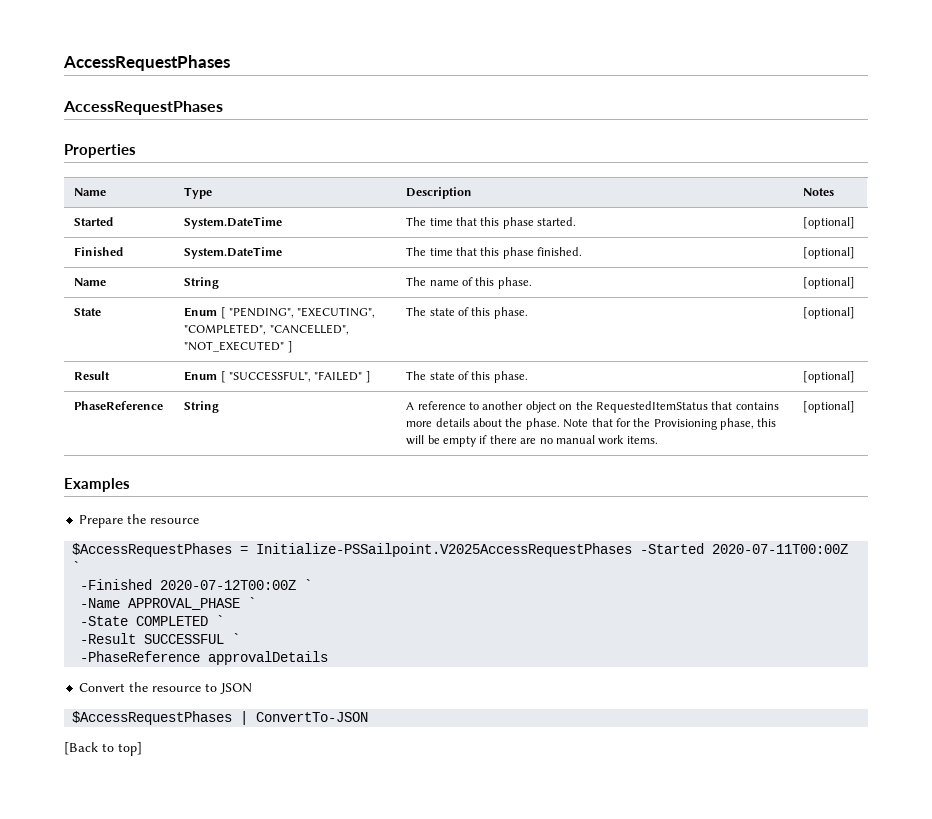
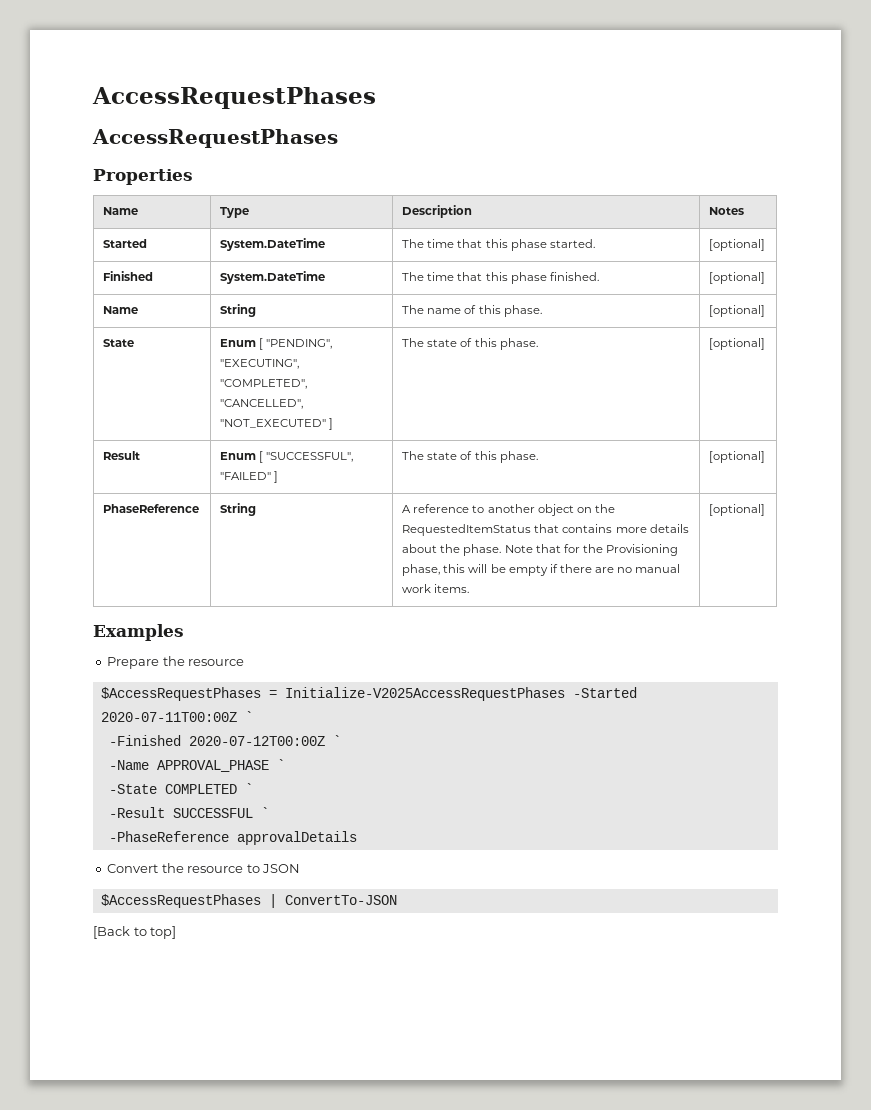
- $AccessRequestPhases = Initialize-PSSailpoint.V2025AccessRequestPhases -Started 2020-07-11T00:00Z `
+ $AccessRequestPhases = Initialize-V2025AccessRequestPhases -Started 2020-07-11T00:00Z `

